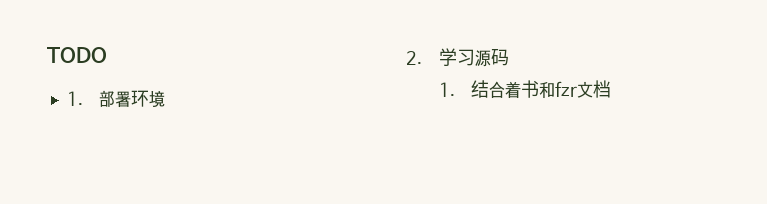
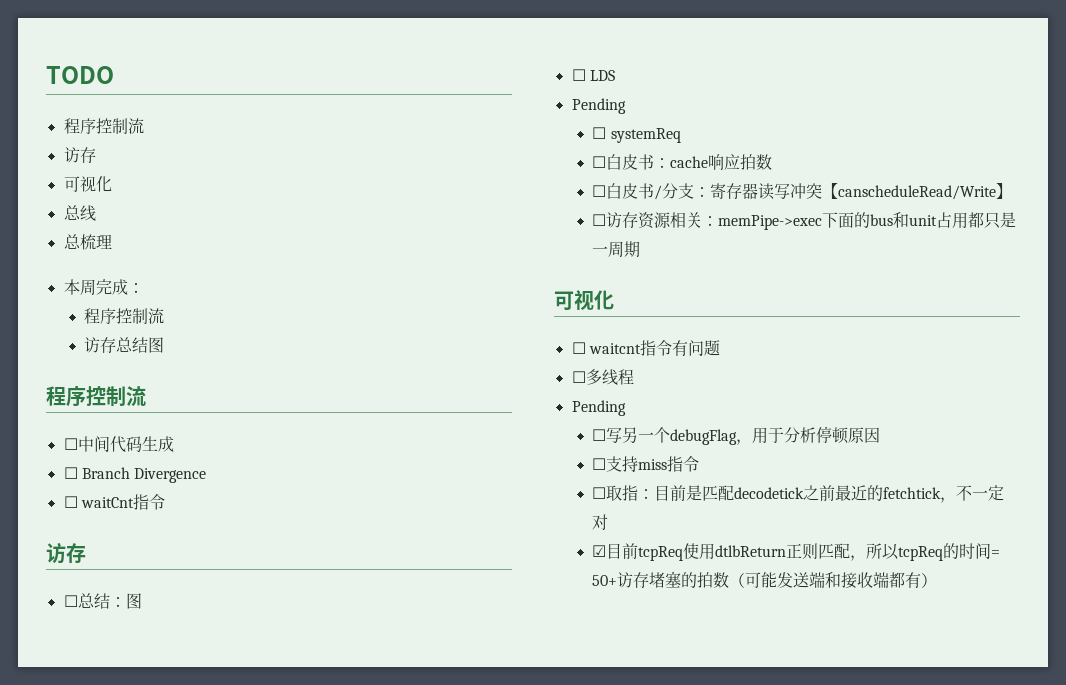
  TODO
- 1.部署环境
- 2.学习源码
- 1.结合着书和fzr文档
+ 程序控制流
+ 访存
+ 可视化
+ 总线
+ 总梳理
+ 本周完成：
+ 程序控制流
+ 访存总结图
+ 程序控制流
+ ☐中间代码生成
+ ☐ Branch Divergence
+ ☐ waitCnt指令
+ 访存
+ ☐总结：图
+ ☐ LDS
+ Pending
+ ☐ systemReq
+ ☐白皮书：cache响应拍数
+ ☐白皮书/分支：寄存器读写冲突【canscheduleRead/Write】
+ ☐访存资源相关：memPipe->exec下面的bus和unit占用都只是一周期
+ 可视化
+ ☐ waitcnt指令有问题
+ ☐多线程
+ Pending
+ ☐写另一个debugFlag，用于分析停顿原因
+ ☐支持miss指令
+ ☐取指：目前是匹配decodetick之前最近的fetchtick，不一定对
+ ☑目前tcpReq使用dtlbReturn正则匹配，所以tcpReq的时间= 50+访存堵塞的拍数（可能发送端和接收端都有）

